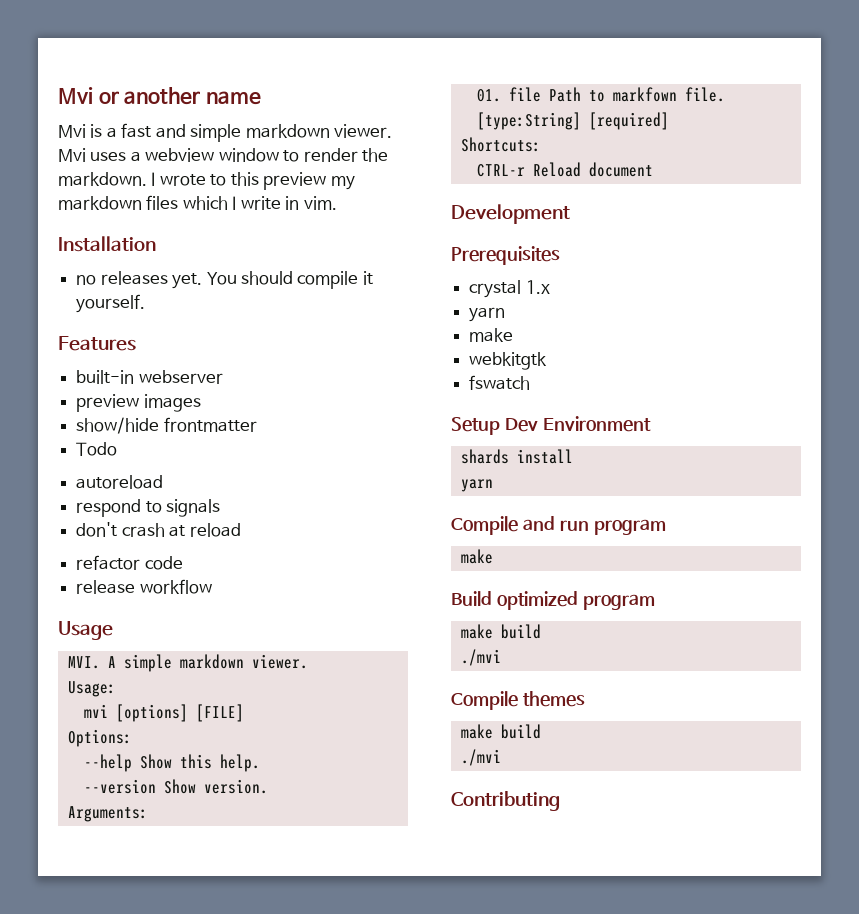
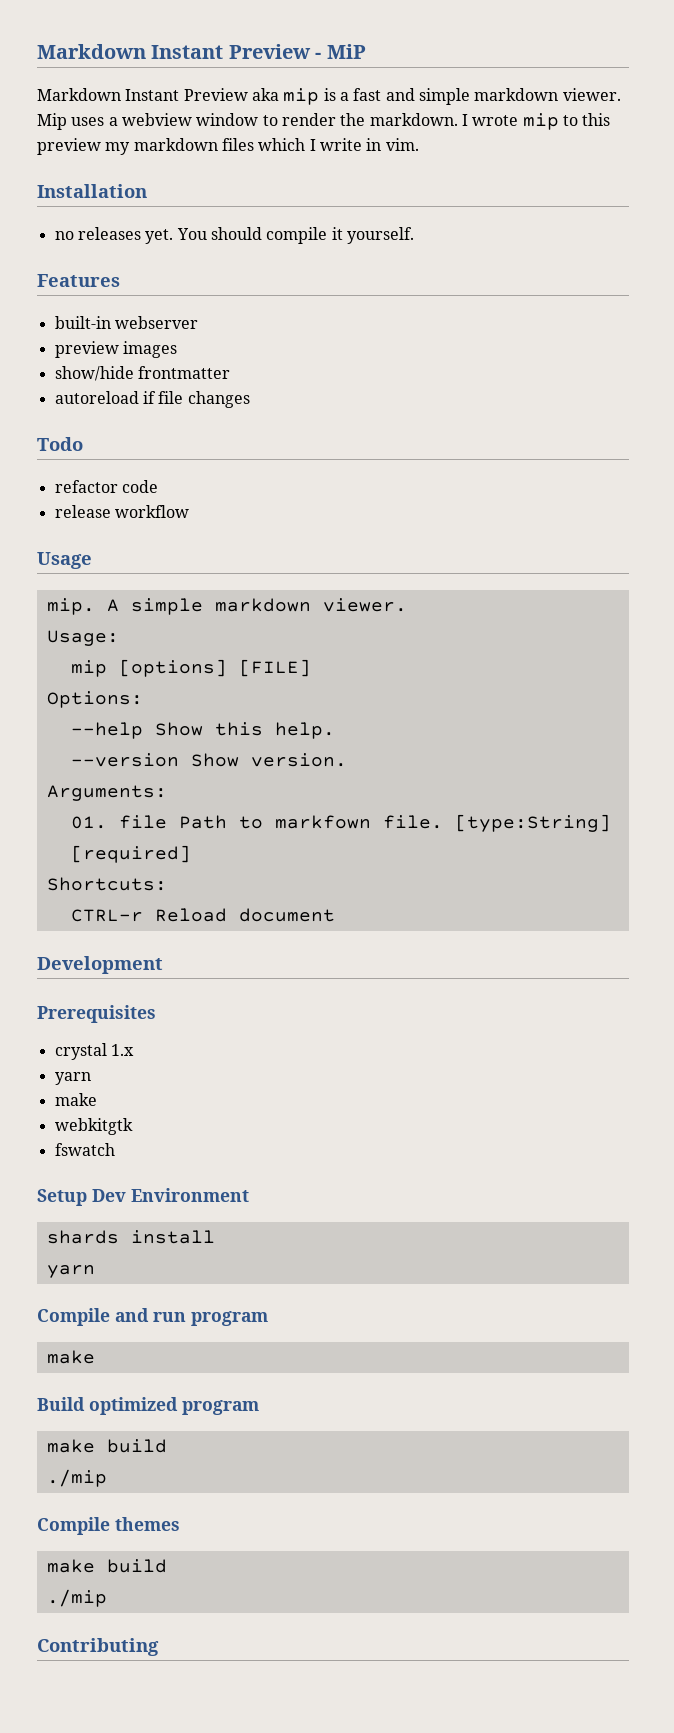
- Mvi or another name
- Mvi is a fast and simple markdown viewer.
+ Markdown Instant Preview - MiP
+ Markdown Instant Preview aka mip is a fast and simple markdown viewer.
- Mvi uses a webview window to render the markdown.
+ Mip uses a webview window to render the markdown.
- I wrote to this preview my markdown files which I write in vim.
+ I wrote mip to this preview my markdown files which I write in vim.
+ autoreload if file changes
  Todo
- autoreload
- respond to signals
- don't crash at reload
- MVI. A simple markdown viewer.
+ mip. A simple markdown viewer.
- mvi [options] [FILE]
+ mip [options] [FILE]
  Build optimized program
  make build
- ./mvi
+ ./mip
  Compile themes
  make build
- ./mvi
+ ./mip

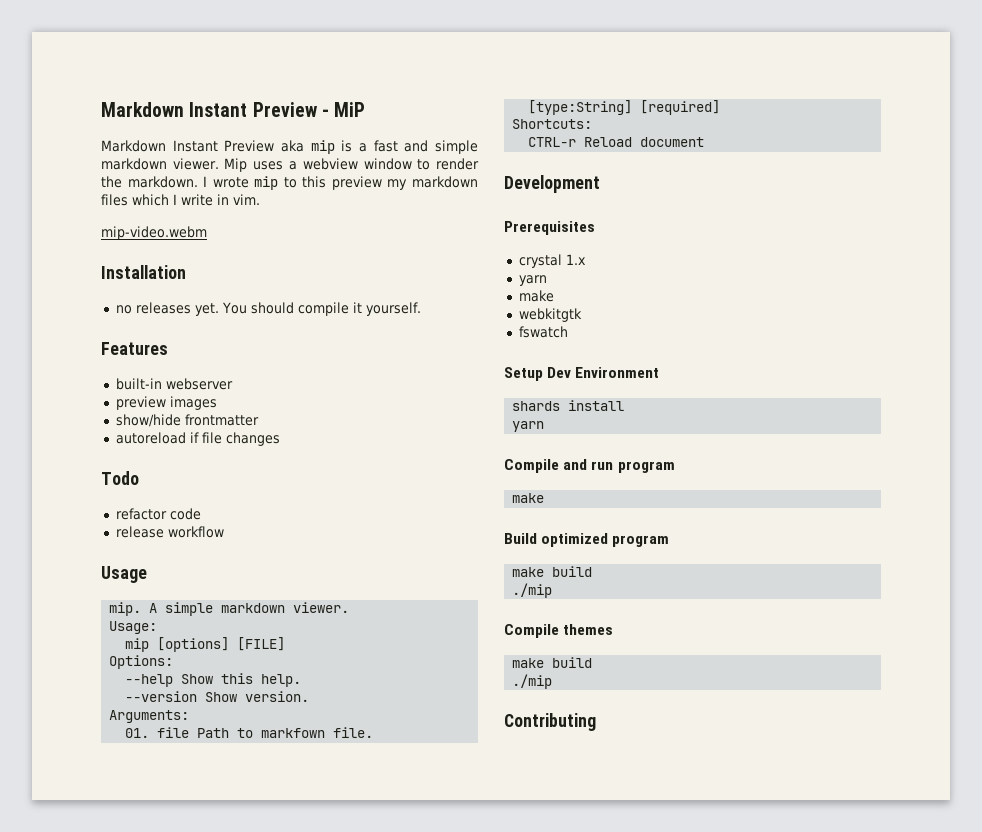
+ mip-video.webm

